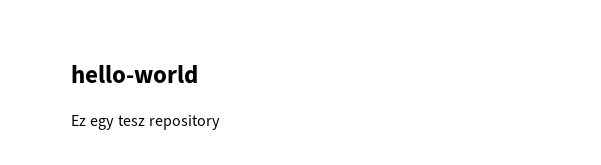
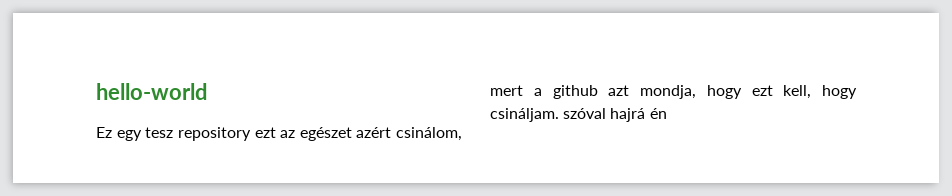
- Ez egy tesz repository
+ Ez egy tesz repository ezt az egészet azért csinálom, mert a github azt mondja, hogy ezt kell, hogy csináljam. szóval hajrá én

